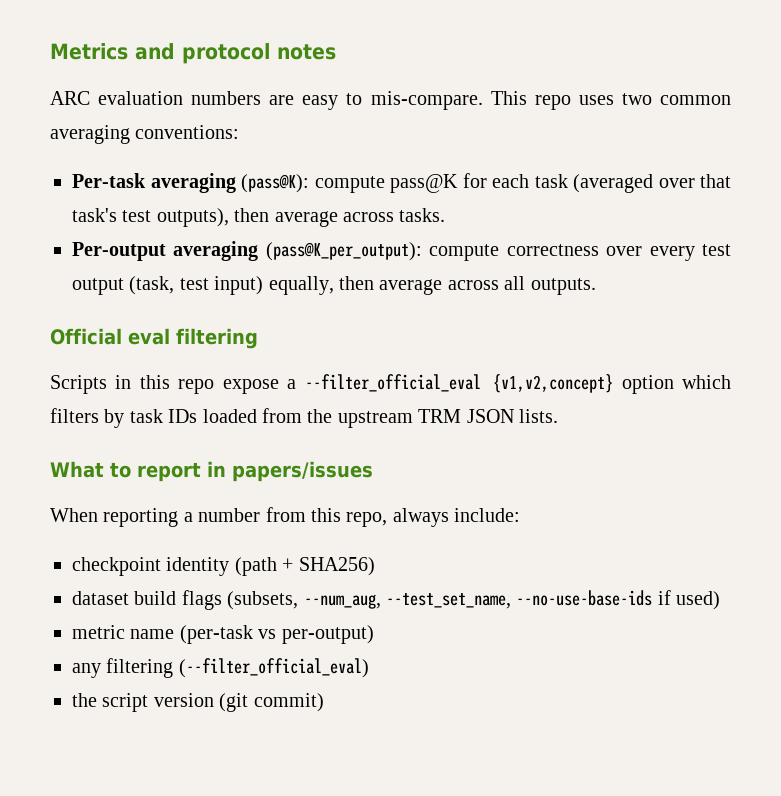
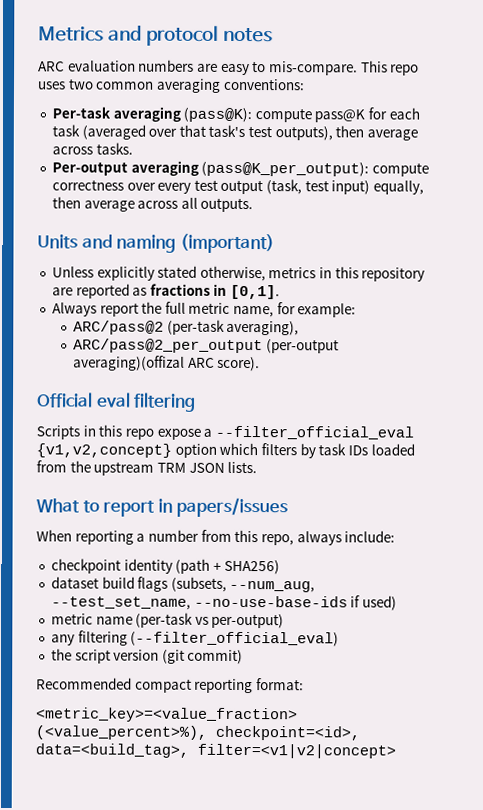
+ Units and naming (important)
+ Unless explicitly stated otherwise, metrics in this repository are reported as fractions in [0,1].
+ Always report the full metric name, for example:
+ ARC/pass@2 (per-task averaging),
+ ARC/pass@2_per_output (per-output averaging)(offizal ARC score).
+ Recommended compact reporting format:
+ <metric_key>=<value_fraction> (<value_percent>%), checkpoint=<id>, data=<build_tag>, filter=<v1|v2|concept>

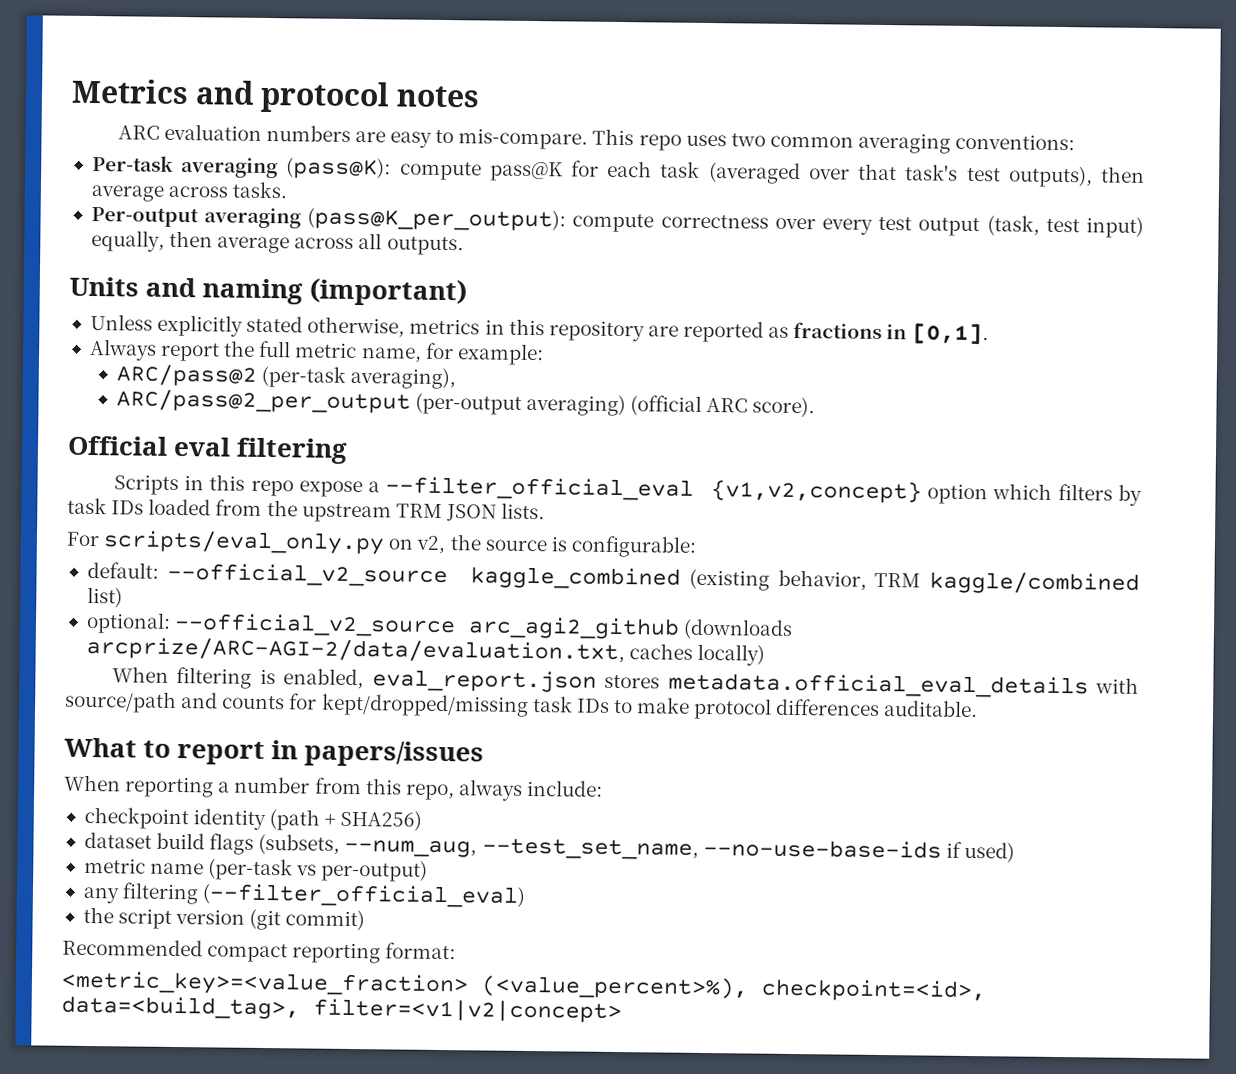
- ARC/pass@2_per_output (per-output averaging)(offizal ARC score).
+ ARC/pass@2_per_output (per-output averaging) (official ARC score).
+ For scripts/eval_only.py on v2, the source is configurable:
+ default: --official_v2_source kaggle_combined (existing behavior, TRM kaggle/combined list)
+ optional: --official_v2_source arc_agi2_github (downloads arcprize/ARC-AGI-2/data/evaluation.txt, caches locally)
+ When filtering is enabled, eval_report.json stores metadata.official_eval_details with source/path and counts for kept/dropped/missing task IDs to make protocol differences auditable.

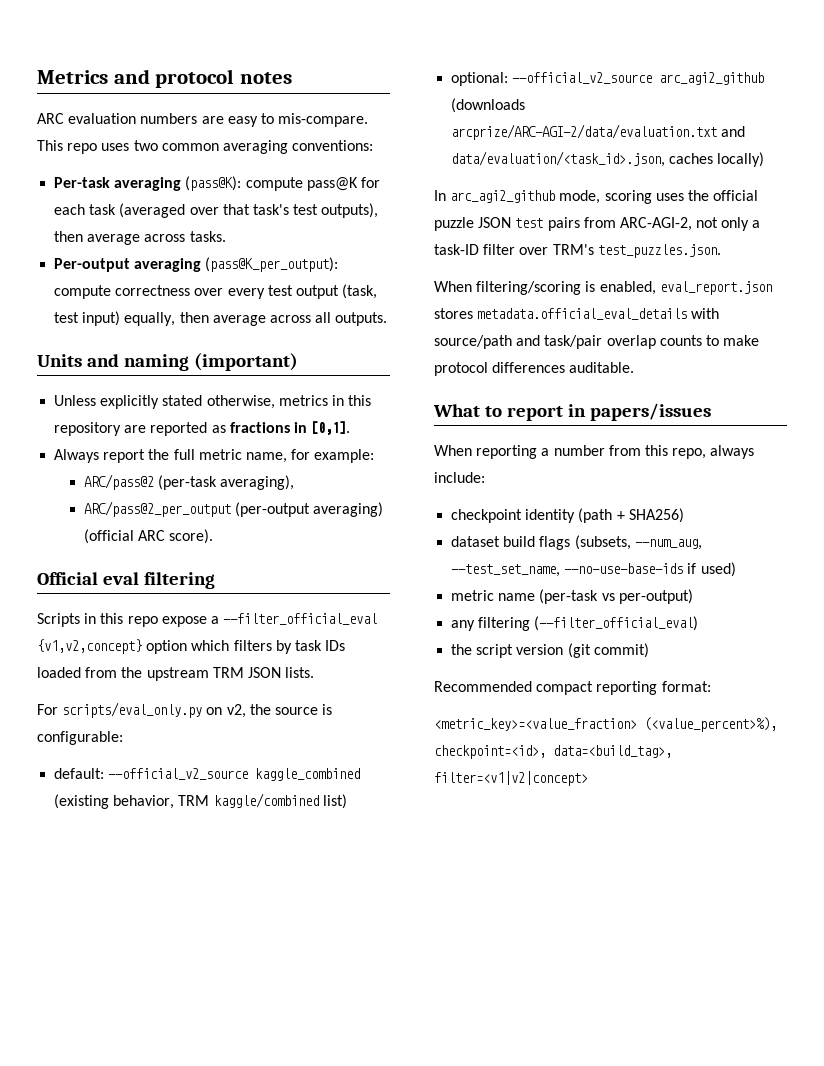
- optional: --official_v2_source arc_agi2_github (downloads arcprize/ARC-AGI-2/data/evaluation.txt, caches locally)
+ optional: --official_v2_source arc_agi2_github (downloads arcprize/ARC-AGI-2/data/evaluation.txt and data/evaluation/<task_id>.json, caches locally)
- When filtering is enabled, eval_report.json stores metadata.official_eval_details with source/path and counts for kept/dropped/missing task IDs to make protocol differences auditable.
+ In arc_agi2_github mode, scoring uses the official puzzle JSON test pairs from ARC-AGI-2, not only a task-ID filter over TRM's test_puzzles.json.
+ When filtering/scoring is enabled, eval_report.json stores metadata.official_eval_details with source/path and task/pair overlap counts to make protocol differences auditable.

